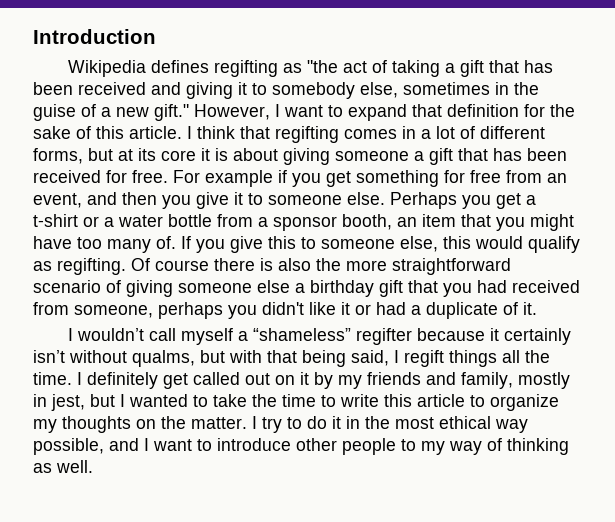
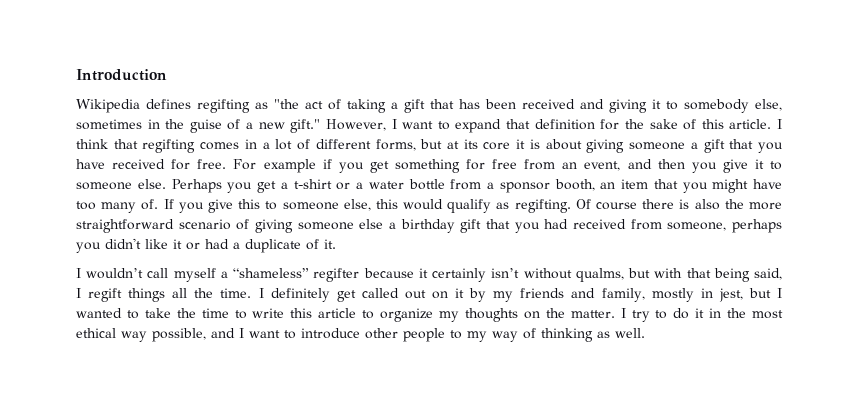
- I think that regifting comes in a lot of different forms, but at its core it is about giving someone a gift that has been received for free.
+ I think that regifting comes in a lot of different forms, but at its core it is about giving someone a gift that you have received for free.

